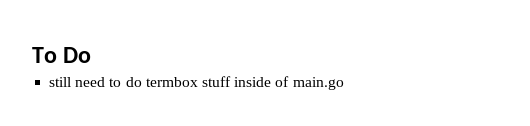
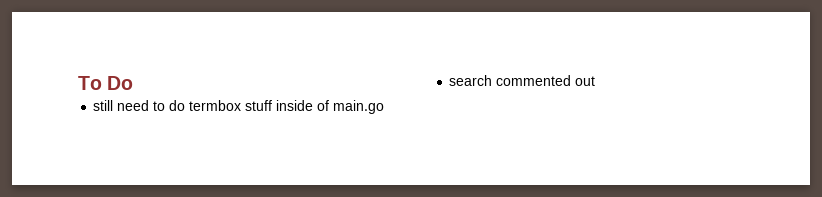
+ search commented out

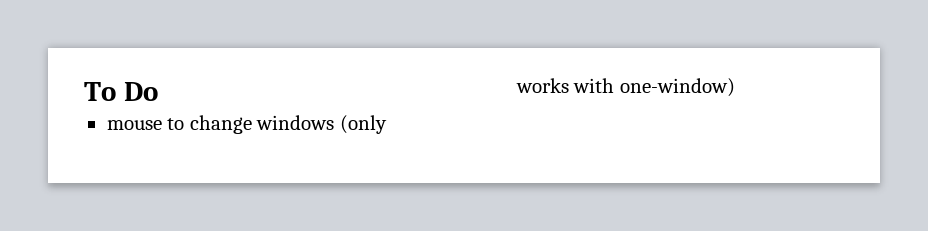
- still need to do termbox stuff inside of main.go
- search commented out
+ mouse to change windows (only works with one-window)

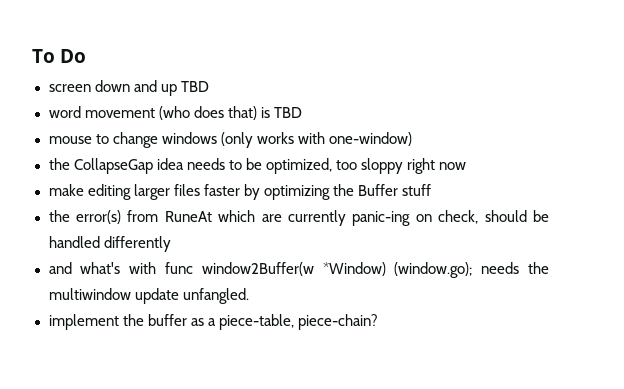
+ screen down and up TBD
+ word movement (who does that) is TBD
+ the CollapseGap idea needs to be optimized, too sloppy right now
+ make editing larger files faster by optimizing the Buffer stuff
+ the error(s) from RuneAt which are currently panic-ing on check, should be handled differently
+ and what's with func window2Buffer(w *Window) (window.go); needs the multiwindow update unfangled.
+ implement the buffer as a piece-table, piece-chain?

